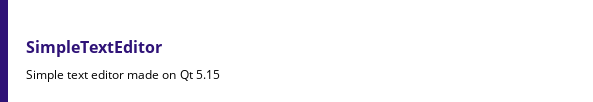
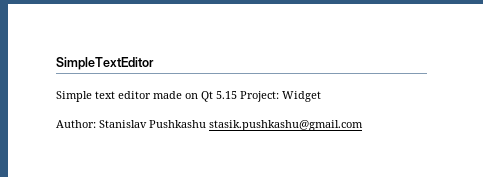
- Simple text editor made on Qt 5.15
+ Simple text editor made on Qt 5.15 Project: Widget
+ Author: Stanislav Pushkashu stasik.pushkashu@gmail.com

